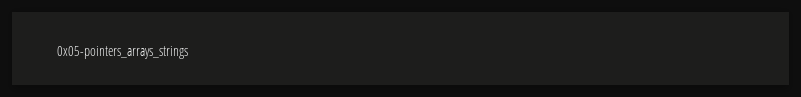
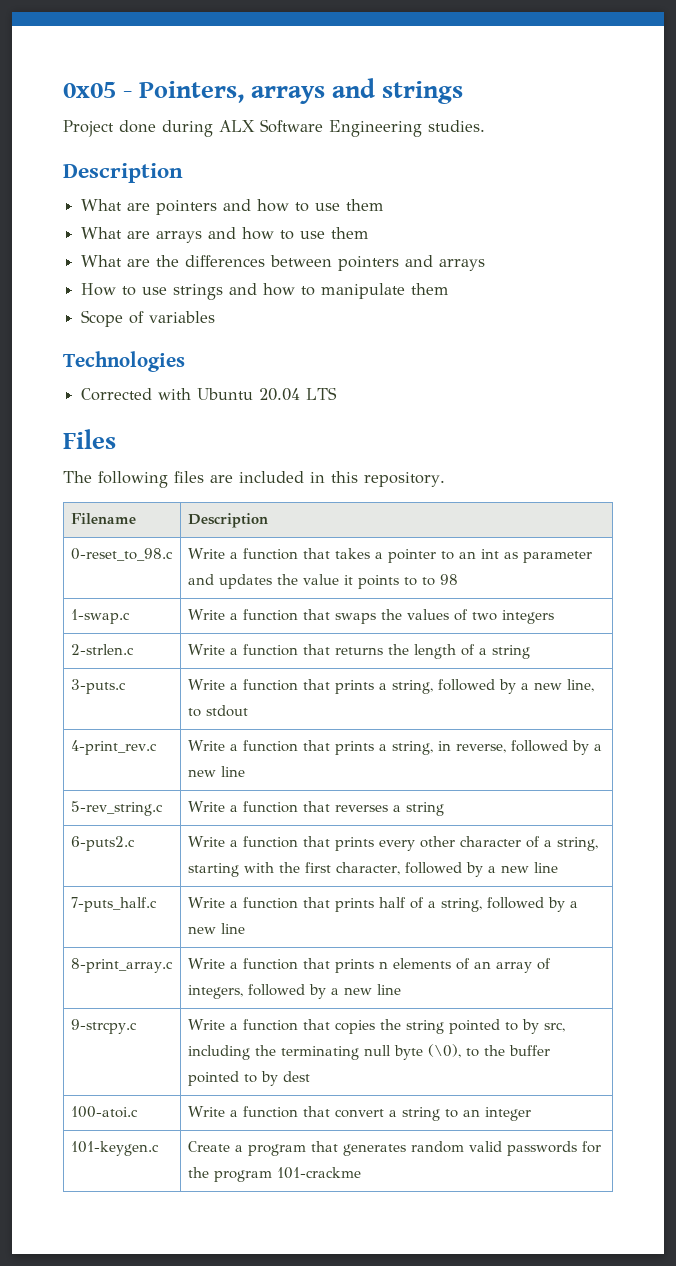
- 0x05-pointers_arrays_strings
+ 0x05 - Pointers, arrays and strings
+ Project done during ALX Software Engineering studies.
+ Description
+ What are pointers and how to use them
+ What are arrays and how to use them
+ What are the differences between pointers and arrays
+ How to use strings and how to manipulate them
+ Scope of variables
+ Technologies
+ Corrected with Ubuntu 20.04 LTS
+ Files
+ The following files are included in this repository.
+ Filename | Description
+ 0-reset_to_98.c | Write a function that takes a pointer to an int as parameter and updates the value it points to to 98
+ 1-swap.c | Write a function that swaps the values of two integers
+ 2-strlen.c | Write a function that returns the length of a string
+ 3-puts.c | Write a function that prints a string, followed by a new line, to stdout
+ 4-print_rev.c | Write a function that prints a string, in reverse, followed by a new line
+ 5-rev_string.c | Write a function that reverses a string
+ 6-puts2.c | Write a function that prints every other character of a string, starting with the first character, followed by a new line
+ 7-puts_half.c | Write a function that prints half of a string, followed by a new line
+ 8-print_array.c | Write a function that prints n elements of an array of integers, followed by a new line
+ 9-strcpy.c | Write a function that copies the string pointed to by src, including the terminating null byte (\0), to the buffer pointed to by dest
+ 100-atoi.c | Write a function that convert a string to an integer
+ 101-keygen.c | Create a program that generates random valid passwords for the program 101-crackme

